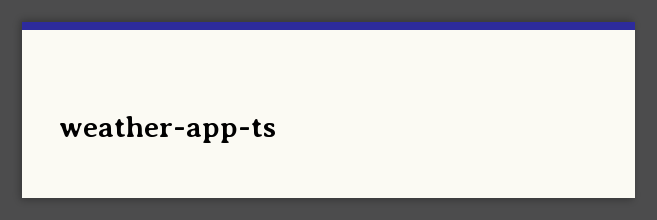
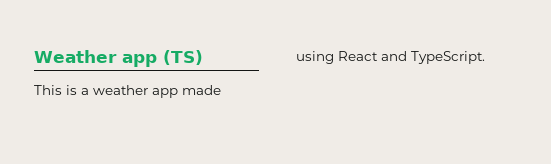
- weather-app-ts
+ Weather app (TS)
+ This is a weather app made using React and TypeScript.

